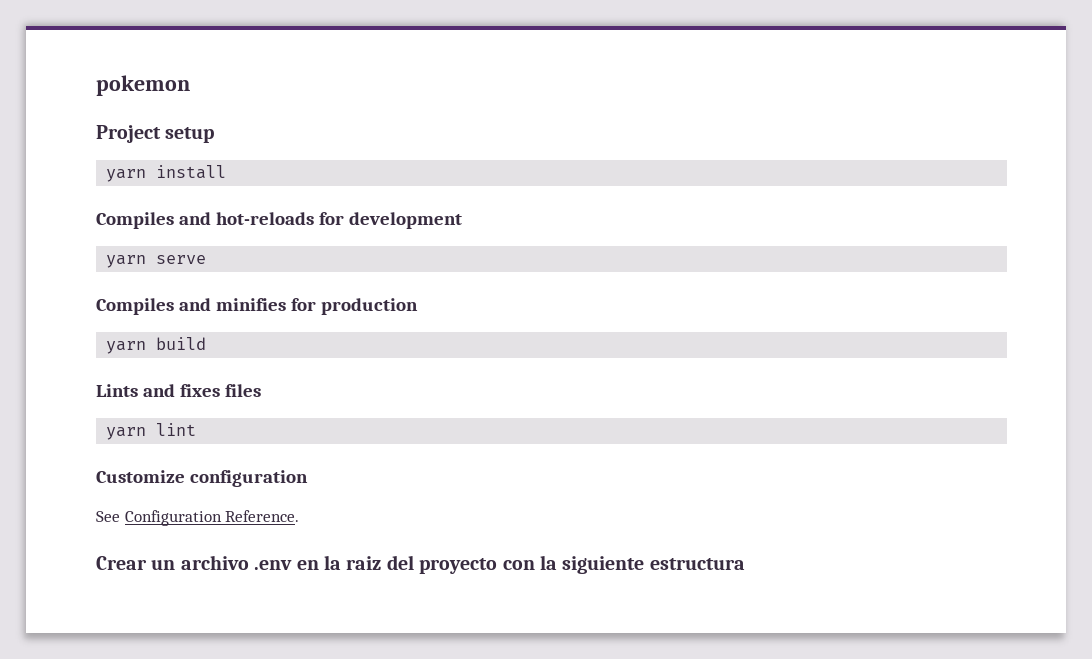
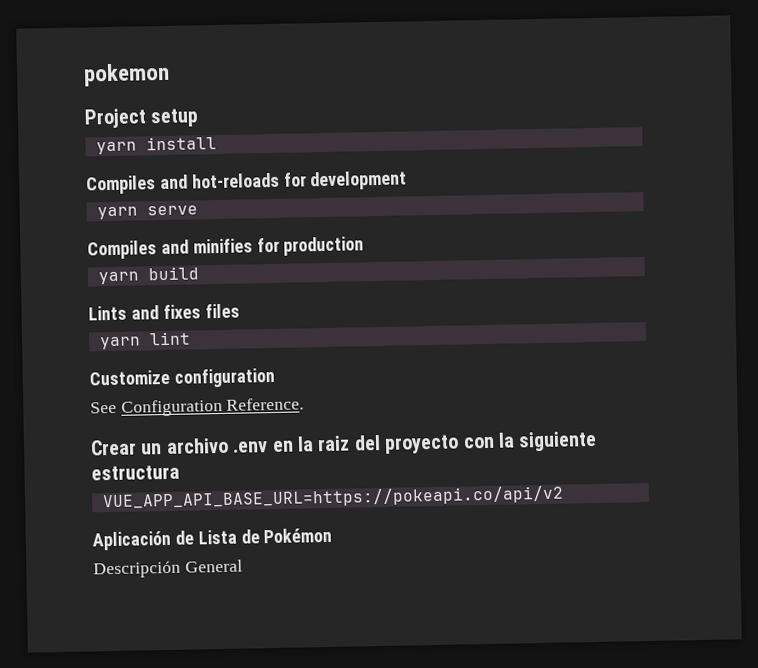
+ VUE_APP_API_BASE_URL=https://pokeapi.co/api/v2
+ Aplicación de Lista de Pokémon
+ Descripción General

